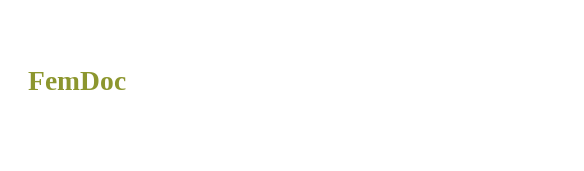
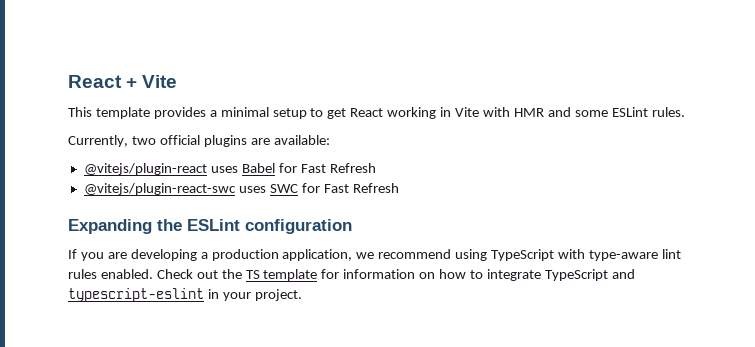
- FemDoc
+ React + Vite
+ This template provides a minimal setup to get React working in Vite with HMR and some ESLint rules.
+ Currently, two official plugins are available:
+ @vitejs/plugin-react uses Babel for Fast Refresh
+ @vitejs/plugin-react-swc uses SWC for Fast Refresh
+ Expanding the ESLint configuration
+ If you are developing a production application, we recommend using TypeScript with type-aware lint rules enabled. Check out the TS template for information on how to integrate TypeScript and typescript-eslint in your project.

